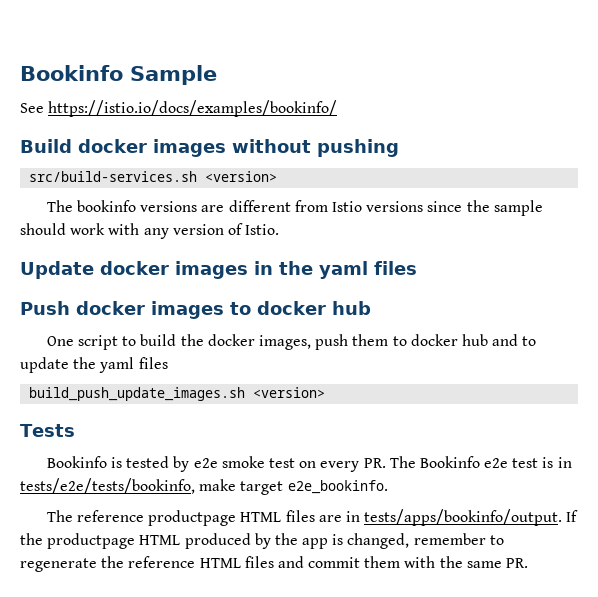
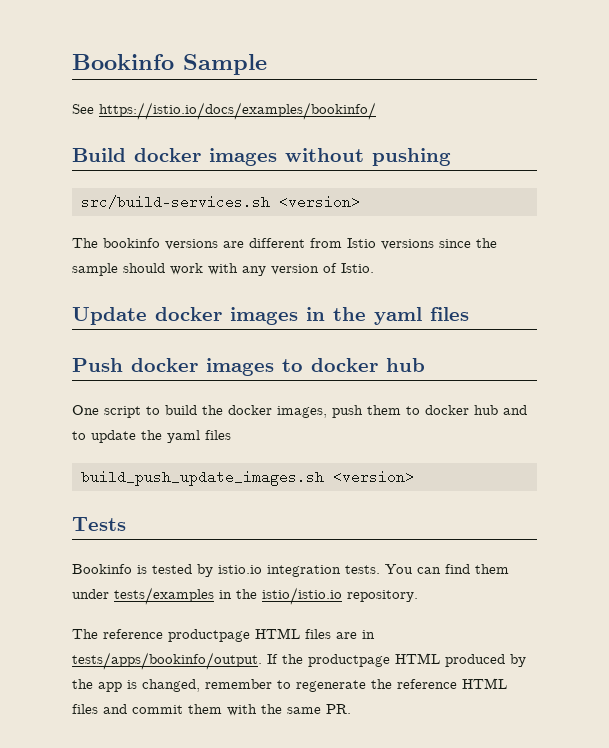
- Bookinfo is tested by e2e smoke test on every PR. The Bookinfo e2e test is in tests/e2e/tests/bookinfo, make target e2e_bookinfo.
+ Bookinfo is tested by istio.io integration tests. You can find them under tests/examples in the istio/istio.io repository.

